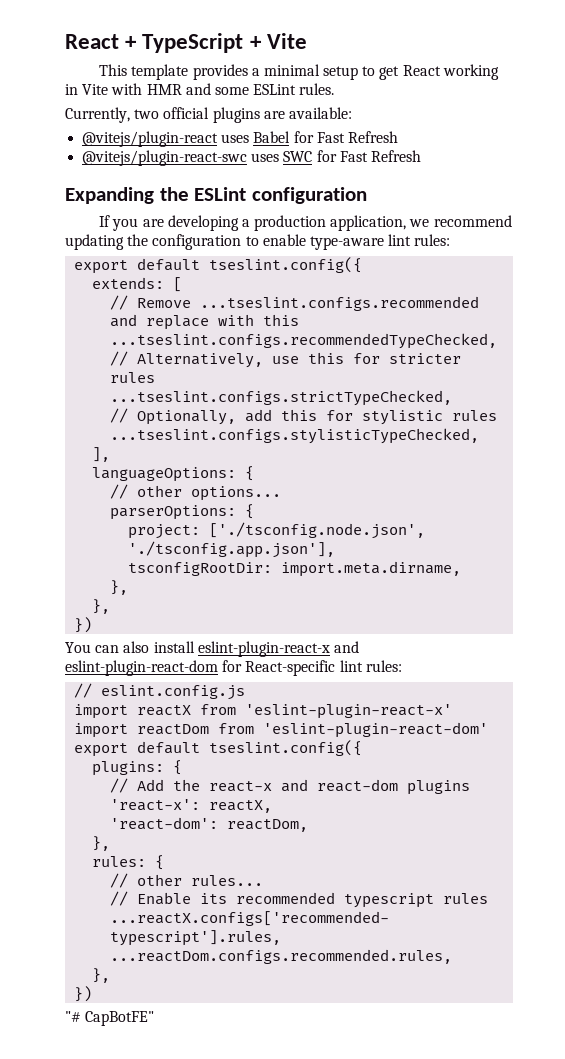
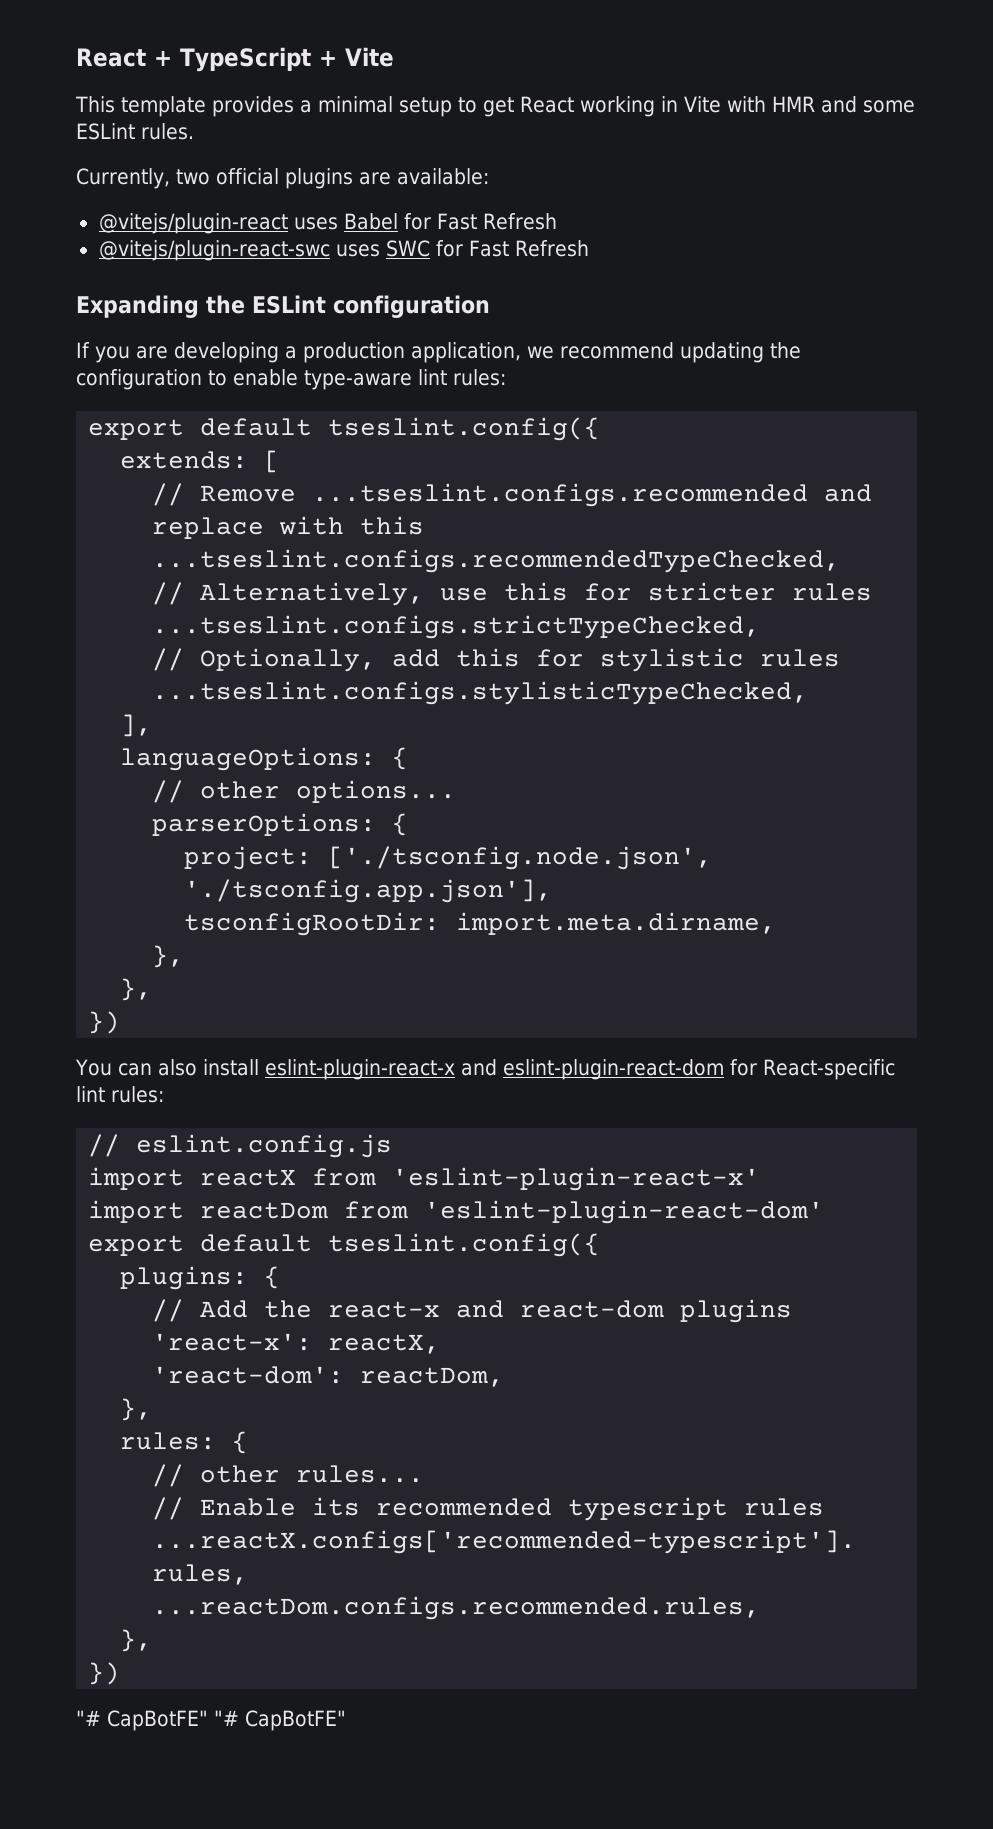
- "# CapBotFE"
+ "# CapBotFE" "# CapBotFE"

